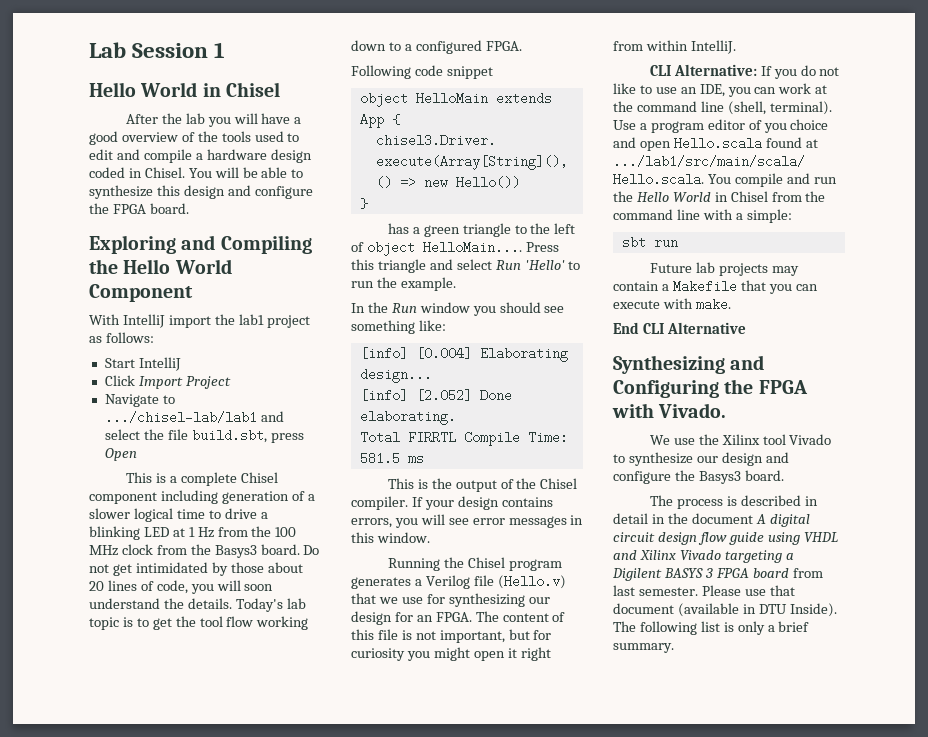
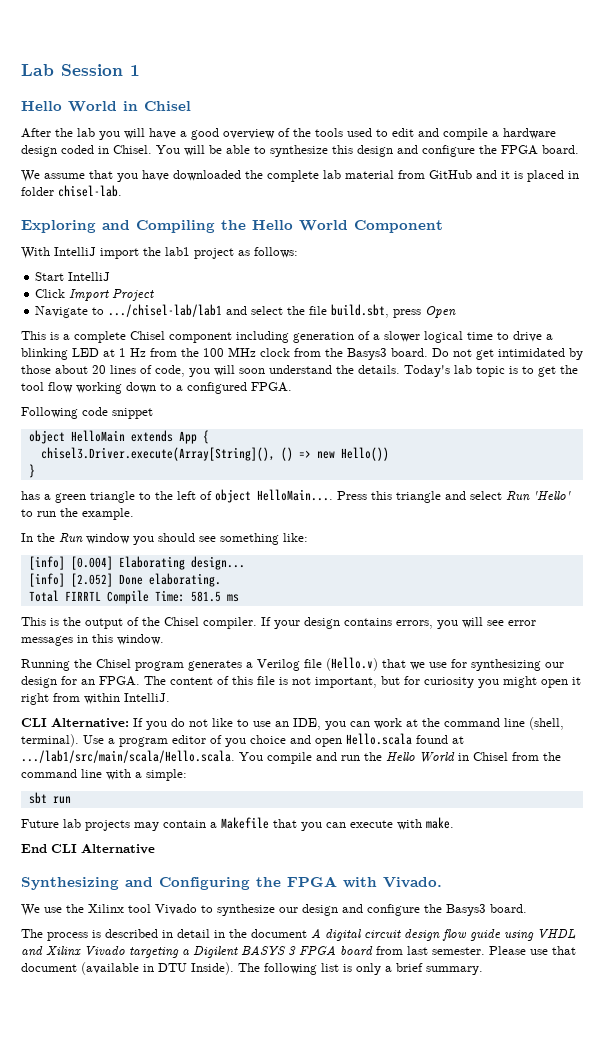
+ We assume that you have downloaded the complete lab material from GitHub and it is placed in folder chisel-lab.

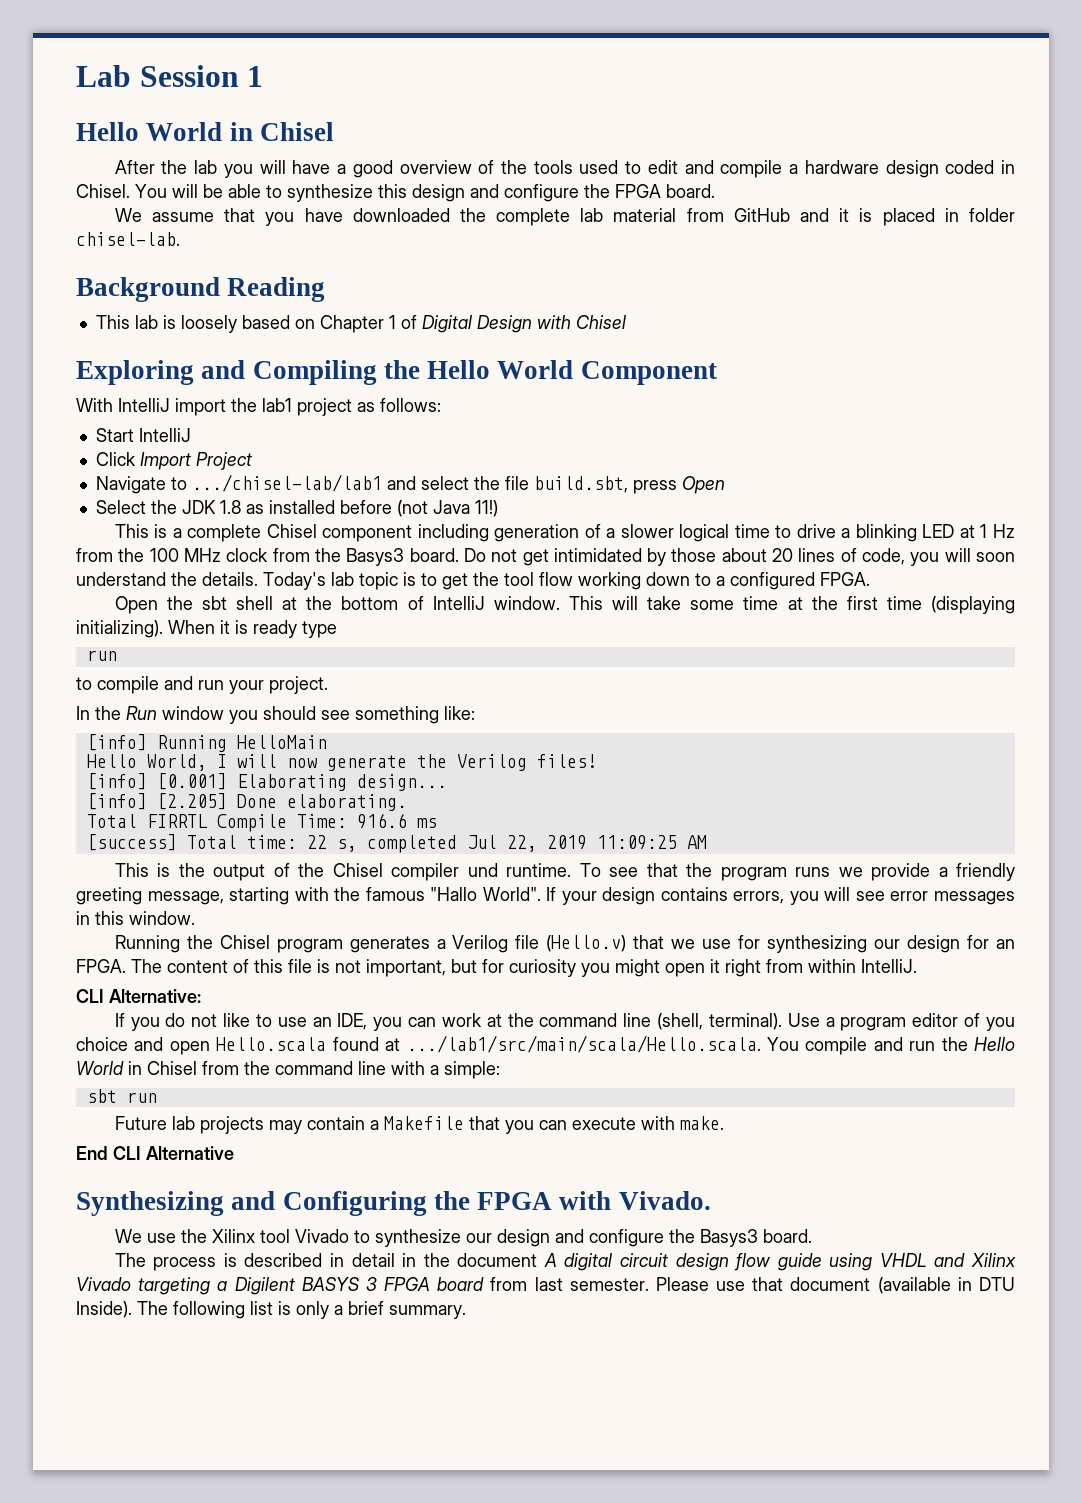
+ Background Reading
+ This lab is loosely based on Chapter 1 of Digital Design with Chisel
+ Select the JDK 1.8 as installed before (not Java 11!)
- Following code snippet
- object HelloMain extends App {
- chisel3.Driver.execute(Array[String](), () => new Hello())
- }
- has a green triangle to the left of object HelloMain.... Press this triangle and select Run 'Hello' to run the example.
+ Open the sbt shell at the bottom of IntelliJ window. This will take some time at the first time (displaying initializing). When it is ready type
+ run
+ to compile and run your project.
- [info] [0.004] Elaborating design...
+ [info] Running HelloMain
+ Hello World, I will now generate the Verilog files!
+ [info] [0.001] Elaborating design...
- [info] [2.052] Done elaborating.
+ [info] [2.205] Done elaborating.
- Total FIRRTL Compile Time: 581.5 ms
+ Total FIRRTL Compile Time: 916.6 ms
+ [success] Total time: 22 s, completed Jul 22, 2019 11:09:25 AM
- This is the output of the Chisel compiler.
+ This is the output of the Chisel compiler und runtime. To see that the program runs we provide a friendly greeting message, starting with the famous "Hallo World".
- CLI Alternative: If you do not like to use an IDE, you can work at the command line (shell, terminal).
+ CLI Alternative:
+ If you do not like to use an IDE, you can work at the command line (shell, terminal).

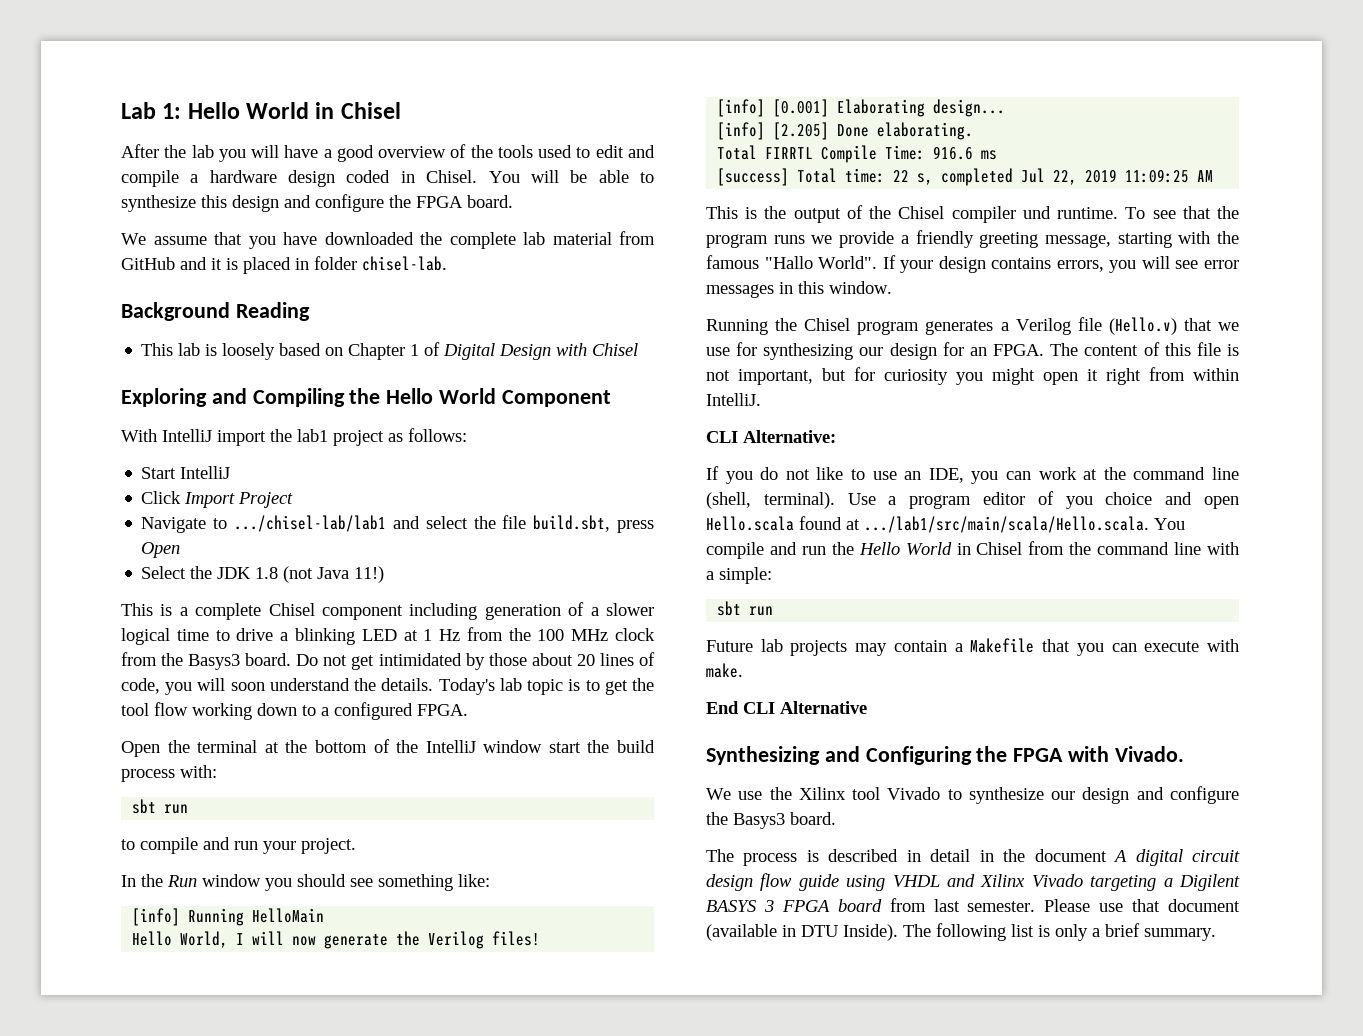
- Lab Session 1
- Hello World in Chisel
+ Lab 1: Hello World in Chisel
- Select the JDK 1.8 as installed before (not Java 11!)
+ Select the JDK 1.8 (not Java 11!)
- Open the sbt shell at the bottom of IntelliJ window. This will take some time at the first time (displaying initializing). When it is ready type
- run
+ Open the terminal at the bottom of the IntelliJ window start the build process with:
+ sbt run

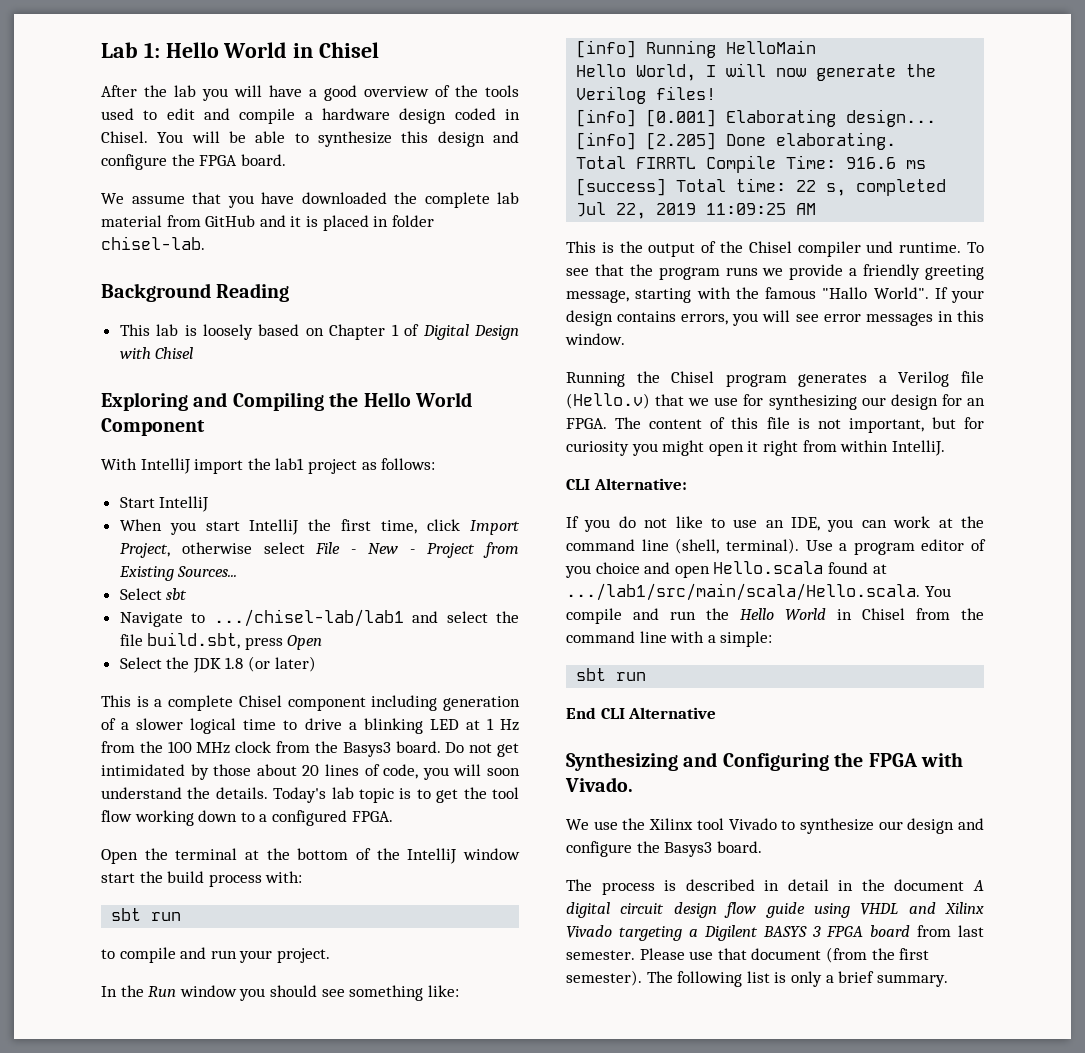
- Click Import Project
+ When you start IntelliJ the first time, click Import Project, otherwise select File - New - Project from Existing Sources...
+ Select sbt
- Select the JDK 1.8 (not Java 11!)
+ Select the JDK 1.8 (or later)
- Future lab projects may contain a Makefile that you can execute with make.
- Please use that document (available in DTU Inside).
+ Please use that document (from the first semester).

